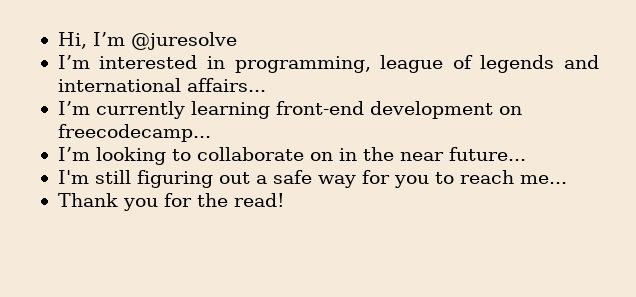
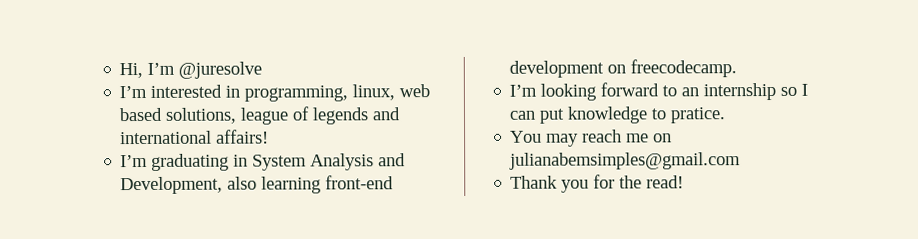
- I’m interested in programming, league of legends and international affairs...
- I’m currently learning front-end development on freecodecamp...
+ I’m interested in programming, linux, web based solutions, league of legends and international affairs!
+ I’m graduating in System Analysis and Development, also learning front-end development on freecodecamp.
- I’m looking to collaborate on in the near future...
- I'm still figuring out a safe way for you to reach me...
+ I’m looking forward to an internship so I can put knowledge to pratice.
+ You may reach me on julianabemsimples@gmail.com

